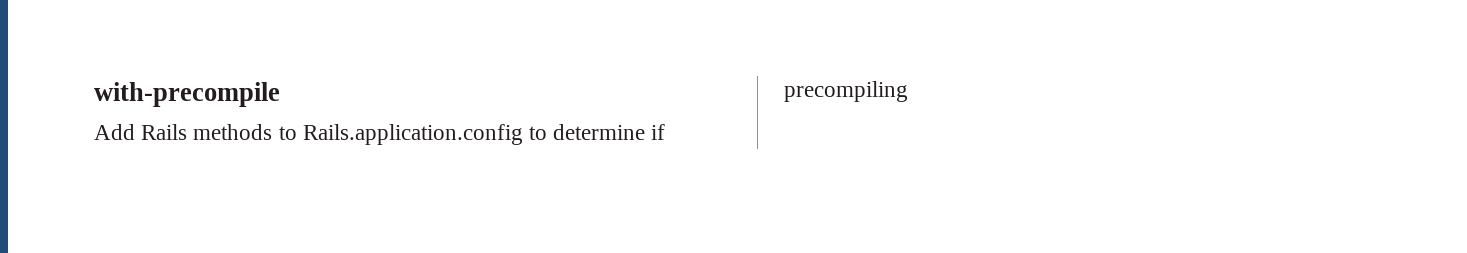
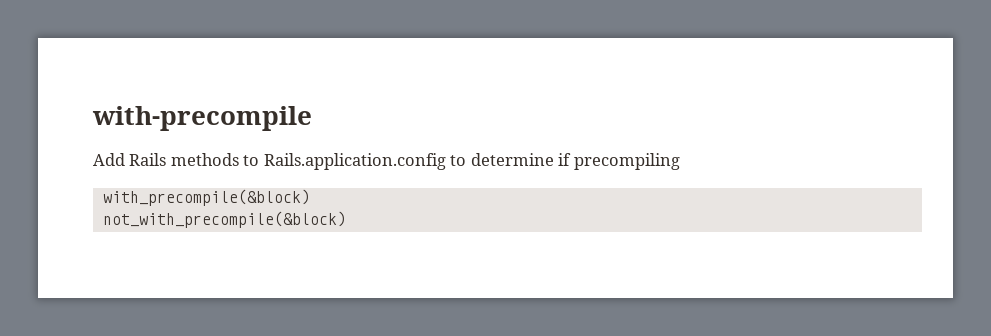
+ with_precompile(&block)
+ not_with_precompile(&block)

